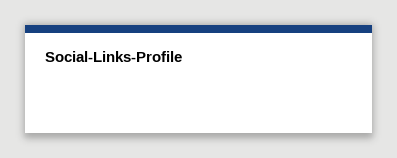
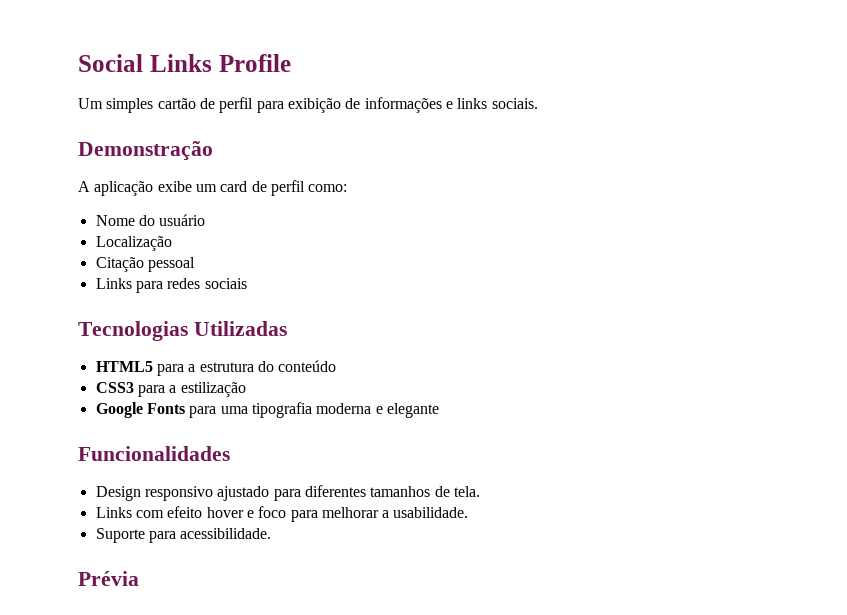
- Social-Links-Profile
+ Social Links Profile
+ Um simples cartão de perfil para exibição de informações e links sociais.
+ Demonstração
+ A aplicação exibe um card de perfil como:
+ Nome do usuário
+ Localização
+ Citação pessoal
+ Links para redes sociais
+ Tecnologias Utilizadas
+ HTML5 para a estrutura do conteúdo
+ CSS3 para a estilização
+ Google Fonts para uma tipografia moderna e elegante
+ Funcionalidades
+ Design responsivo ajustado para diferentes tamanhos de tela.
+ Links com efeito hover e foco para melhorar a usabilidade.
+ Suporte para acessibilidade.
+ Prévia

